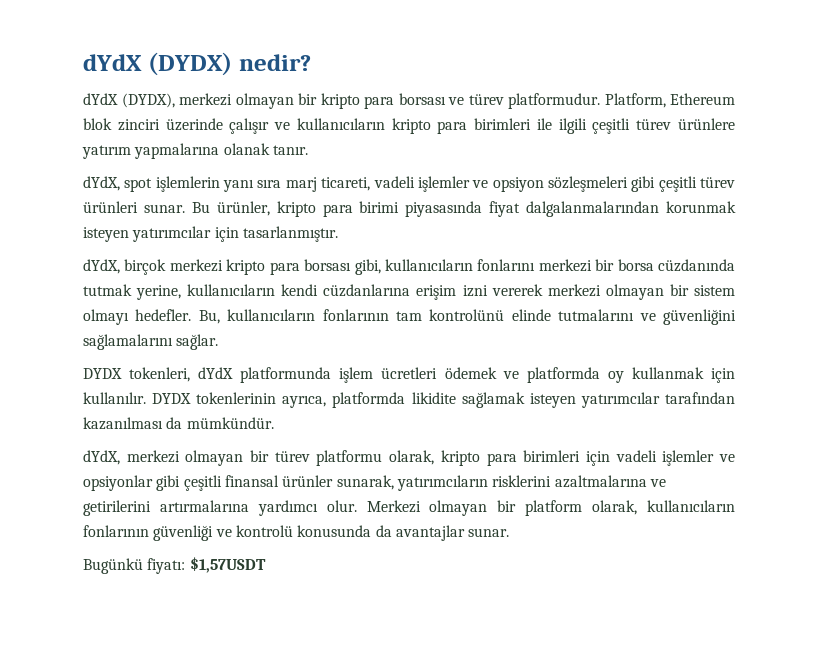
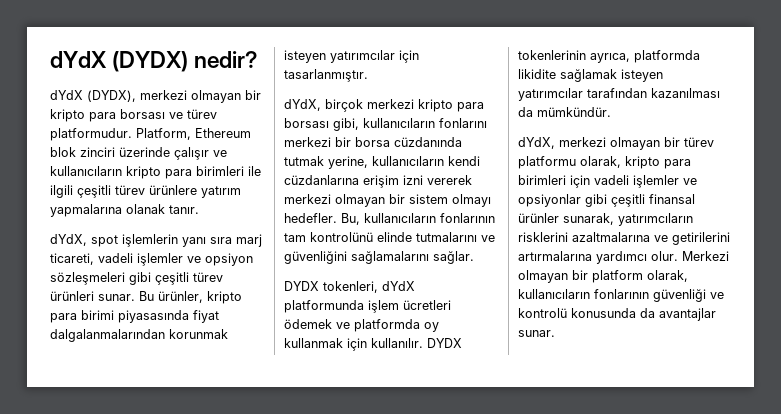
- Bugünkü fiyatı: $1,57USDT

